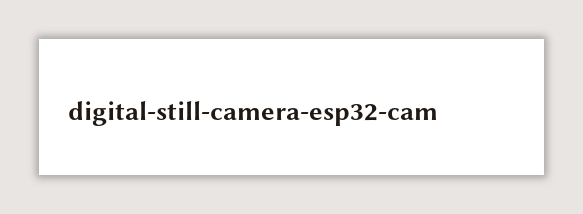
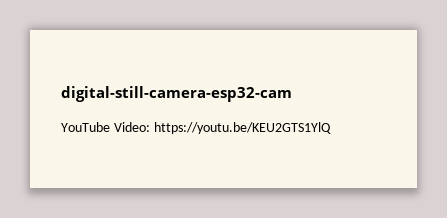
+ YouTube Video: https://youtu.be/KEU2GTS1YlQ

